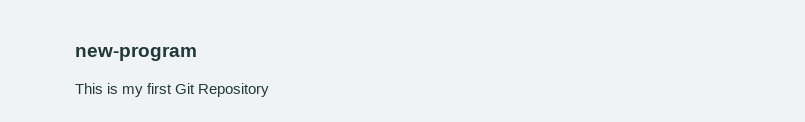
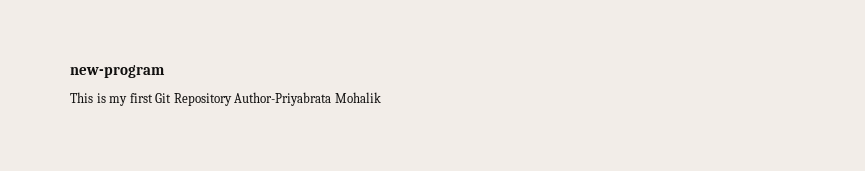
- This is my first Git Repository
+ This is my first Git Repository Author-Priyabrata Mohalik

